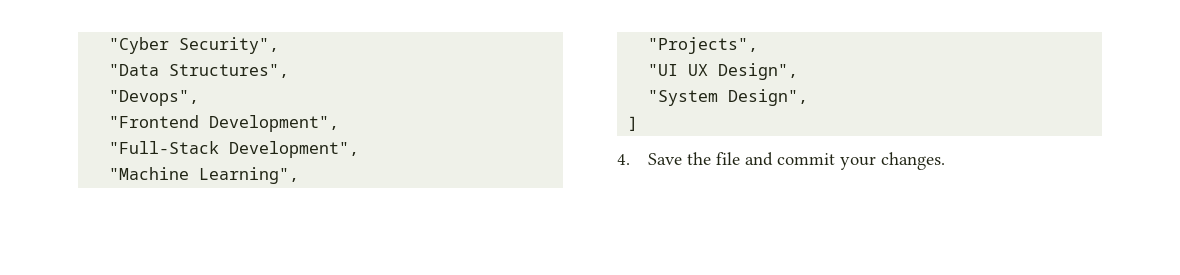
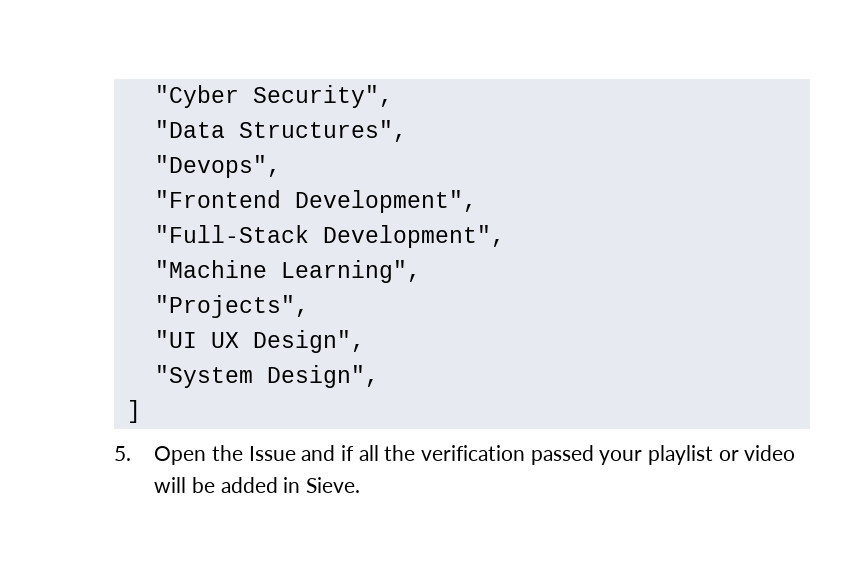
- 4. Save the file and commit your changes.
+ 5. Open the Issue and if all the verification passed your playlist or video will be added in Sieve.

